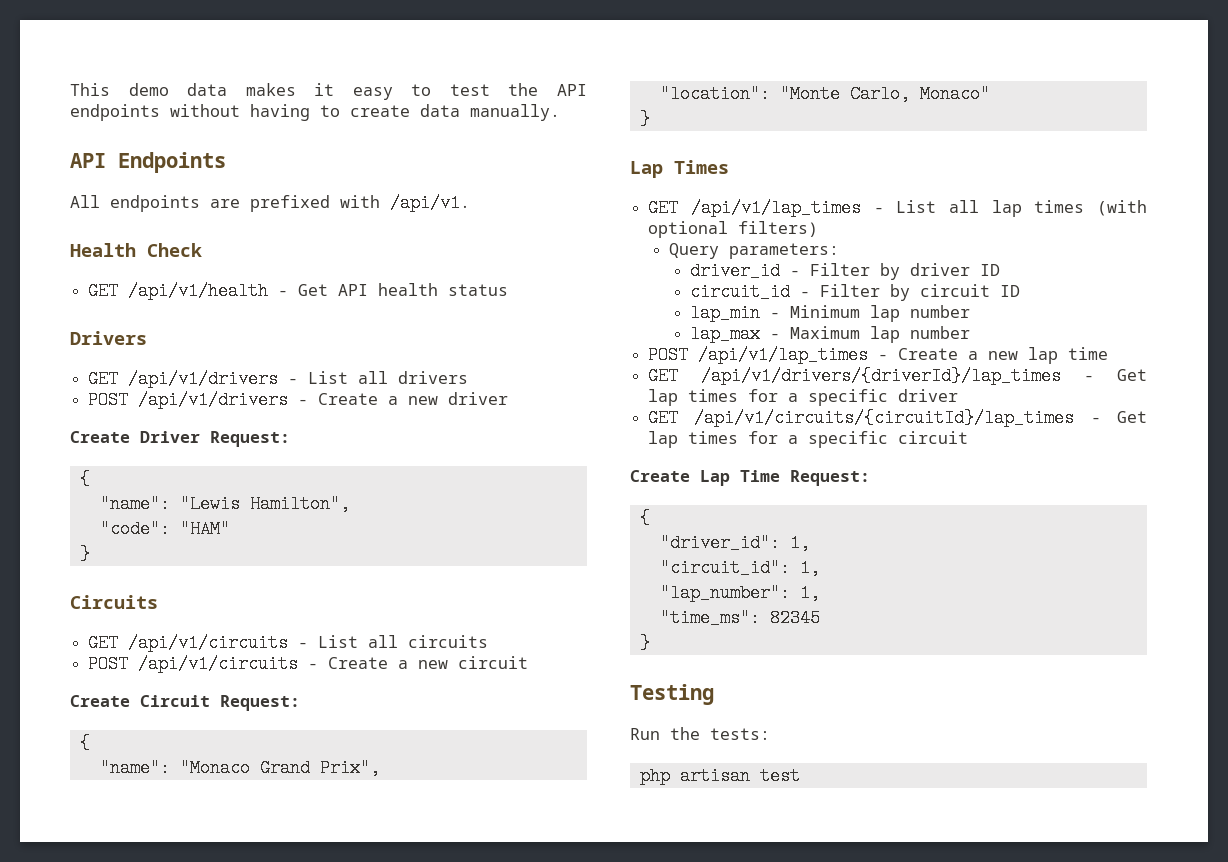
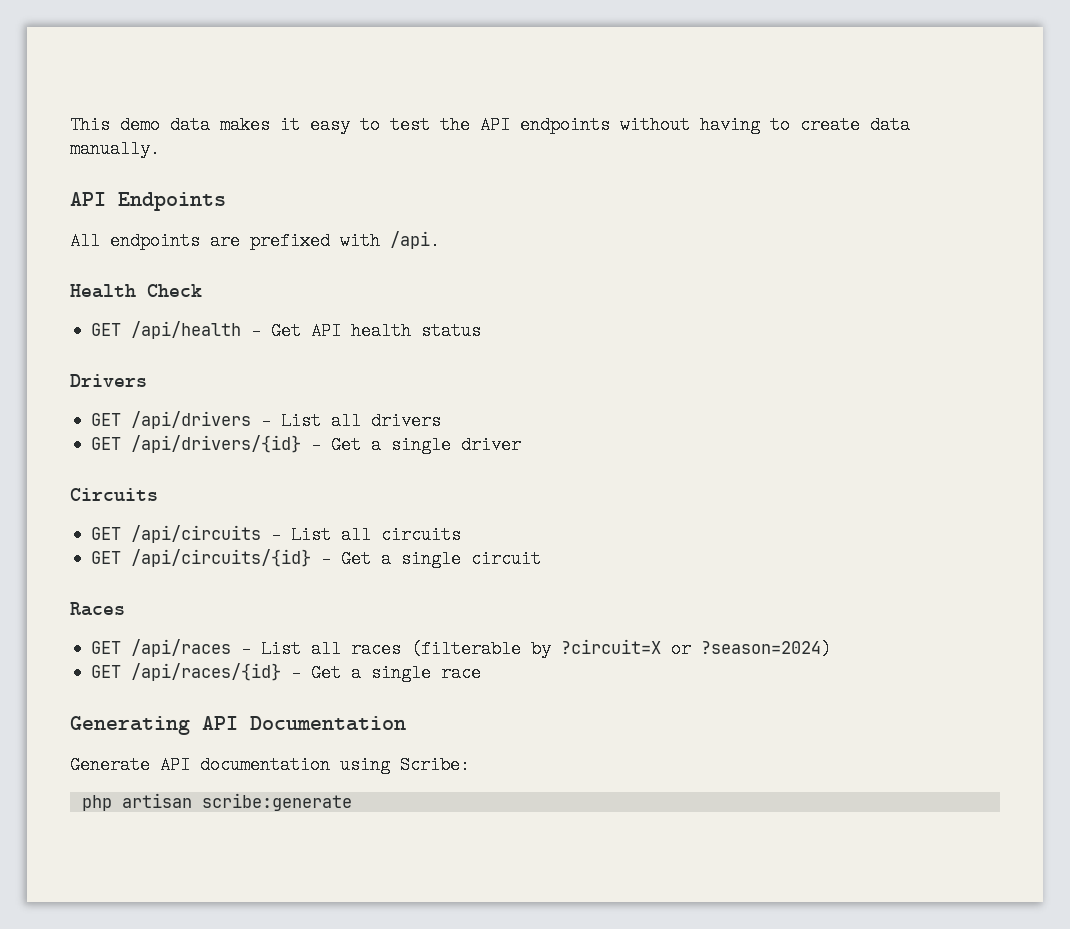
- All endpoints are prefixed with /api/v1.
+ All endpoints are prefixed with /api.
- GET /api/v1/health - Get API health status
+ GET /api/health - Get API health status
- GET /api/v1/drivers - List all drivers
+ GET /api/drivers - List all drivers
- POST /api/v1/drivers - Create a new driver
- Create Driver Request:
- {
- "name": "Lewis Hamilton",
- "code": "HAM"
- }
+ GET /api/drivers/{id} - Get a single driver
- GET /api/v1/circuits - List all circuits
+ GET /api/circuits - List all circuits
- POST /api/v1/circuits - Create a new circuit
- Create Circuit Request:
- {
- "name": "Monaco Grand Prix",
- "location": "Monte Carlo, Monaco"
- }
- Lap Times
- GET /api/v1/lap_times - List all lap times (with optional filters)
- Query parameters:
- driver_id - Filter by driver ID
- circuit_id - Filter by circuit ID
- lap_min - Minimum lap number
- lap_max - Maximum lap number
- POST /api/v1/lap_times - Create a new lap time
- GET /api/v1/drivers/{driverId}/lap_times - Get lap times for a specific driver
- GET /api/v1/circuits/{circuitId}/lap_times - Get lap times for a specific circuit
- Create Lap Time Request:
- {
- "driver_id": 1,
- "circuit_id": 1,
- "lap_number": 1,
- "time_ms": 82345
- }
- Testing
- Run the tests:
+ GET /api/circuits/{id} - Get a single circuit
+ Races
+ GET /api/races - List all races (filterable by ?circuit=X or ?season=2024)
+ GET /api/races/{id} - Get a single race
+ Generating API Documentation
+ Generate API documentation using Scribe:
- php artisan test
+ php artisan scribe:generate

